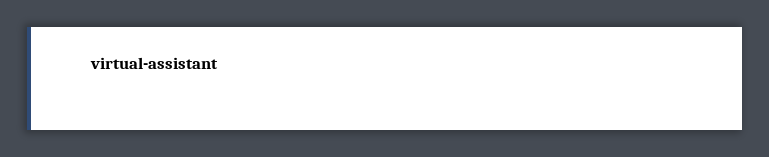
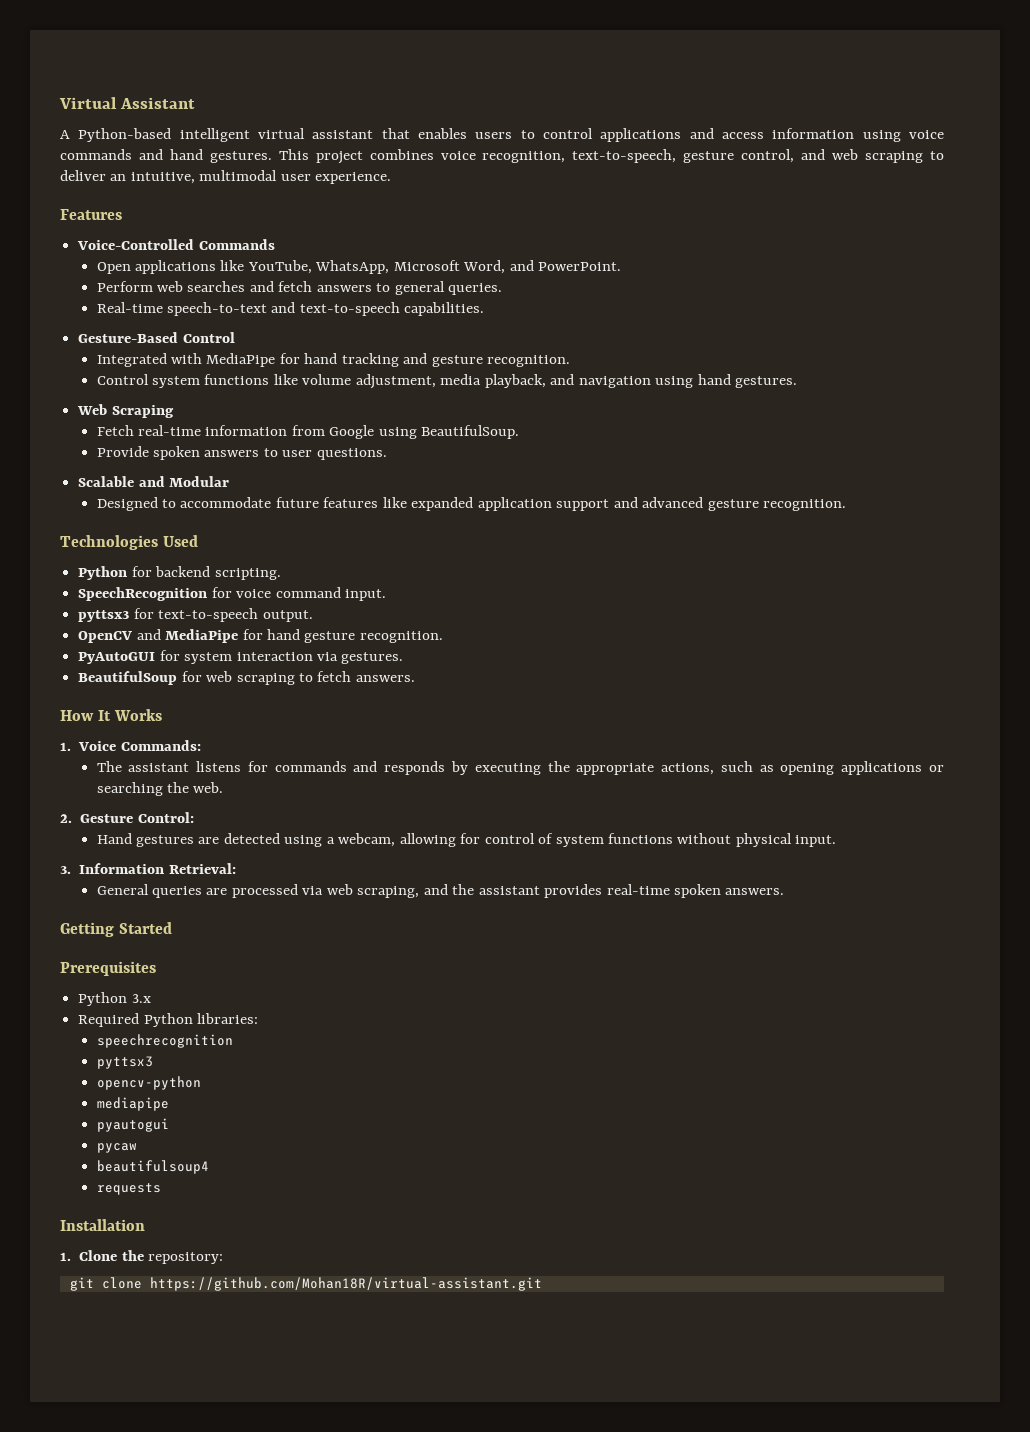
- virtual-assistant
+ Virtual Assistant
+ A Python-based intelligent virtual assistant that enables users to control applications and access information using voice commands and hand gestures. This project combines voice recognition, text-to-speech, gesture control, and web scraping to deliver an intuitive, multimodal user experience.
+ Features
+ Voice-Controlled Commands
+ Open applications like YouTube, WhatsApp, Microsoft Word, and PowerPoint.
+ Perform web searches and fetch answers to general queries.
+ Real-time speech-to-text and text-to-speech capabilities.
+ Gesture-Based Control
+ Integrated with MediaPipe for hand tracking and gesture recognition.
+ Control system functions like volume adjustment, media playback, and navigation using hand gestures.
+ Web Scraping
+ Fetch real-time information from Google using BeautifulSoup.
+ Provide spoken answers to user questions.
+ Scalable and Modular
+ Designed to accommodate future features like expanded application support and advanced gesture recognition.
+ Technologies Used
+ Python for backend scripting.
+ SpeechRecognition for voice command input.
+ pyttsx3 for text-to-speech output.
+ OpenCV and MediaPipe for hand gesture recognition.
+ PyAutoGUI for system interaction via gestures.
+ BeautifulSoup for web scraping to fetch answers.
+ How It Works
+ 1. Voice Commands:
+ The assistant listens for commands and responds by executing the appropriate actions, such as opening applications or searching the web.
+ 2. Gesture Control:
+ Hand gestures are detected using a webcam, allowing for control of system functions without physical input.
+ 3. Information Retrieval:
+ General queries are processed via web scraping, and the assistant provides real-time spoken answers.
+ Getting Started
+ Prerequisites
+ Python 3.x
+ Required Python libraries:
+ speechrecognition
+ pyttsx3
+ opencv-python
+ mediapipe
+ pyautogui
+ pycaw
+ beautifulsoup4
+ requests
+ Installation
+ 1. Clone the repository:
+ git clone https://github.com/Mohan18R/virtual-assistant.git

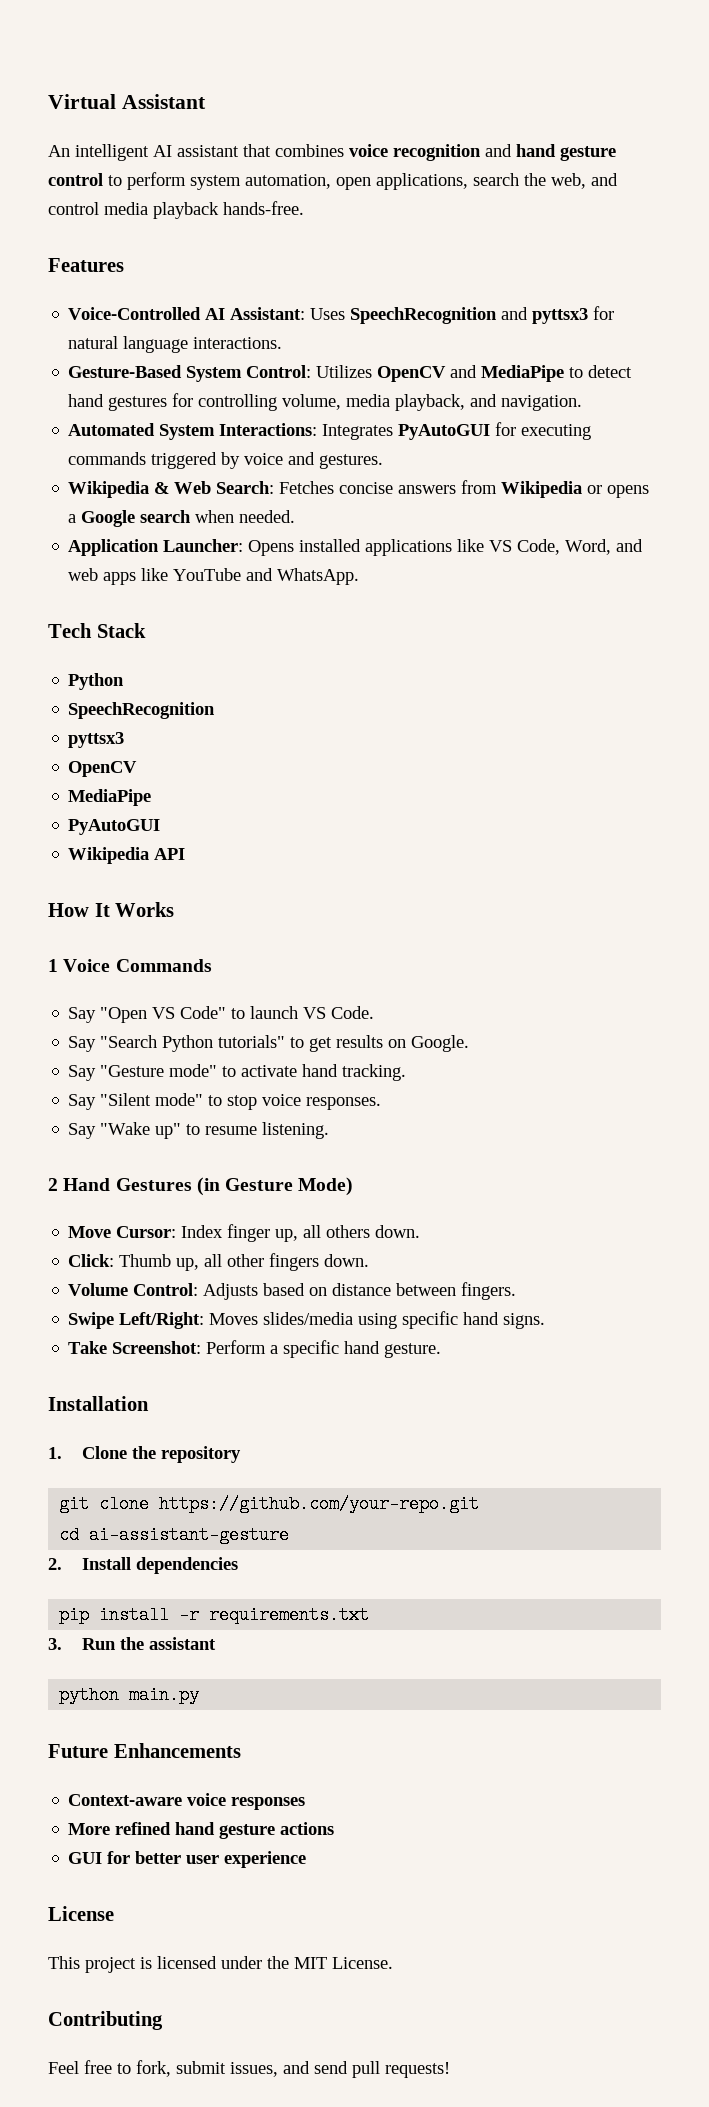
- A Python-based intelligent virtual assistant that enables users to control applications and access information using voice commands and hand gestures. This project combines voice recognition, text-to-speech, gesture control, and web scraping to deliver an intuitive, multimodal user experience.
+ An intelligent AI assistant that combines voice recognition and hand gesture control to perform system automation, open applications, search the web, and control media playback hands-free.
  Features
- Voice-Controlled Commands
- Open applications like YouTube, WhatsApp, Microsoft Word, and PowerPoint.
- Perform web searches and fetch answers to general queries.
- Real-time speech-to-text and text-to-speech capabilities.
- Gesture-Based Control
- Integrated with MediaPipe for hand tracking and gesture recognition.
- Control system functions like volume adjustment, media playback, and navigation using hand gestures.
- Web Scraping
- Fetch real-time information from Google using BeautifulSoup.
- Provide spoken answers to user questions.
- Scalable and Modular
- Designed to accommodate future features like expanded application support and advanced gesture recognition.
- Technologies Used
- Python for backend scripting.
- SpeechRecognition for voice command input.
- pyttsx3 for text-to-speech output.
- OpenCV and MediaPipe for hand gesture recognition.
- PyAutoGUI for system interaction via gestures.
- BeautifulSoup for web scraping to fetch answers.
+ Voice-Controlled AI Assistant: Uses SpeechRecognition and pyttsx3 for natural language interactions.
+ Gesture-Based System Control: Utilizes OpenCV and MediaPipe to detect hand gestures for controlling volume, media playback, and navigation.
+ Automated System Interactions: Integrates PyAutoGUI for executing commands triggered by voice and gestures.
+ Wikipedia & Web Search: Fetches concise answers from Wikipedia or opens a Google search when needed.
+ Application Launcher: Opens installed applications like VS Code, Word, and web apps like YouTube and WhatsApp.
+ Tech Stack
+ Python
+ SpeechRecognition
+ pyttsx3
+ OpenCV
+ MediaPipe
+ PyAutoGUI
+ Wikipedia API
  How It Works
- 1. Voice Commands:
- The assistant listens for commands and responds by executing the appropriate actions, such as opening applications or searching the web.
- 2. Gesture Control:
- Hand gestures are detected using a webcam, allowing for control of system functions without physical input.
- 3. Information Retrieval:
- General queries are processed via web scraping, and the assistant provides real-time spoken answers.
- Getting Started
- Prerequisites
- Python 3.x
- Required Python libraries:
- speechrecognition
- pyttsx3
- opencv-python
- mediapipe
- pyautogui
- pycaw
- beautifulsoup4
- requests
+ 1 Voice Commands
+ Say "Open VS Code" to launch VS Code.
+ Say "Search Python tutorials" to get results on Google.
+ Say "Gesture mode" to activate hand tracking.
+ Say "Silent mode" to stop voice responses.
+ Say "Wake up" to resume listening.
+ 2 Hand Gestures (in Gesture Mode)
+ Move Cursor: Index finger up, all others down.
+ Click: Thumb up, all other fingers down.
+ Volume Control: Adjusts based on distance between fingers.
+ Swipe Left/Right: Moves slides/media using specific hand signs.
+ Take Screenshot: Perform a specific hand gesture.
- 1. Clone the repository:
+ 1. Clone the repository
- git clone https://github.com/Mohan18R/virtual-assistant.git
+ git clone https://github.com/your-repo.git
+ cd ai-assistant-gesture
+ 2. Install dependencies
+ pip install -r requirements.txt
+ 3. Run the assistant
+ python main.py
+ Future Enhancements
+ Context-aware voice responses
+ More refined hand gesture actions
+ GUI for better user experience
+ License
+ This project is licensed under the MIT License.
+ Contributing
+ Feel free to fork, submit issues, and send pull requests!

